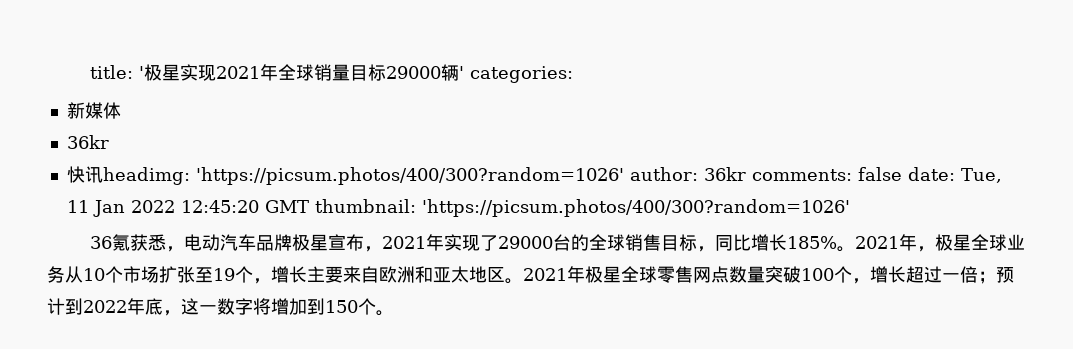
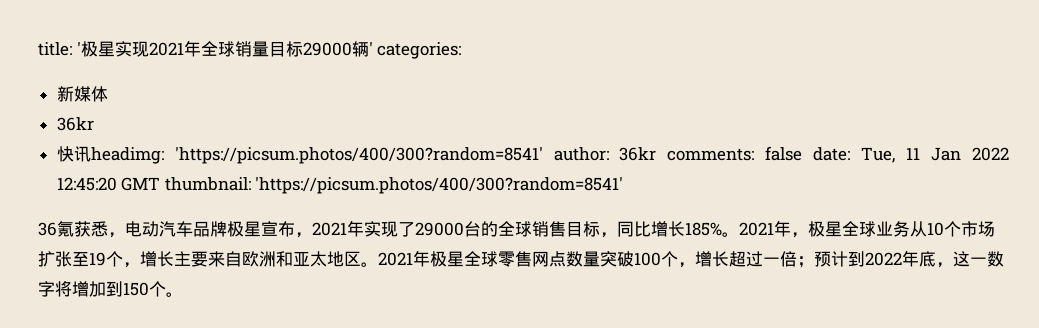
- 快讯headimg: 'https://picsum.photos/400/300?random=1026' author: 36kr comments: false date: Tue, 11 Jan 2022 12:45:20 GMT thumbnail: 'https://picsum.photos/400/300?random=1026'
+ 快讯headimg: 'https://picsum.photos/400/300?random=8541' author: 36kr comments: false date: Tue, 11 Jan 2022 12:45:20 GMT thumbnail: 'https://picsum.photos/400/300?random=8541'

